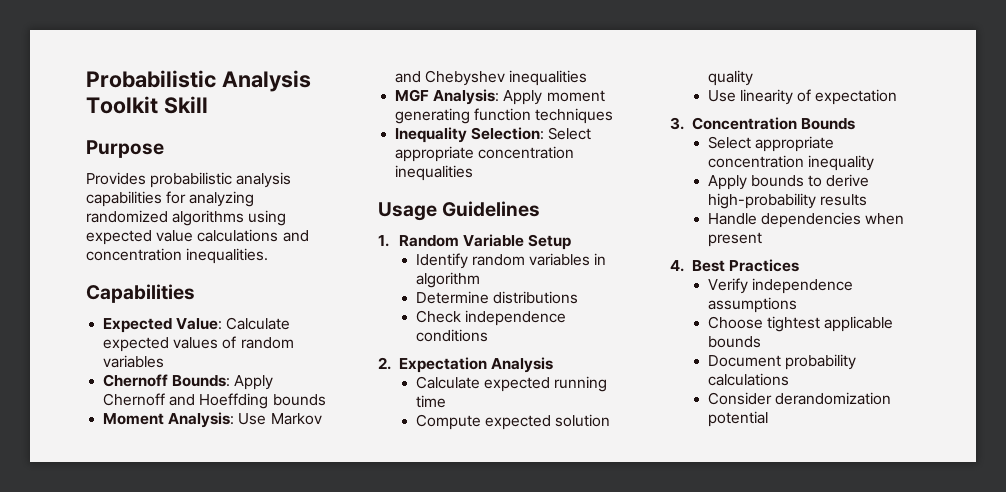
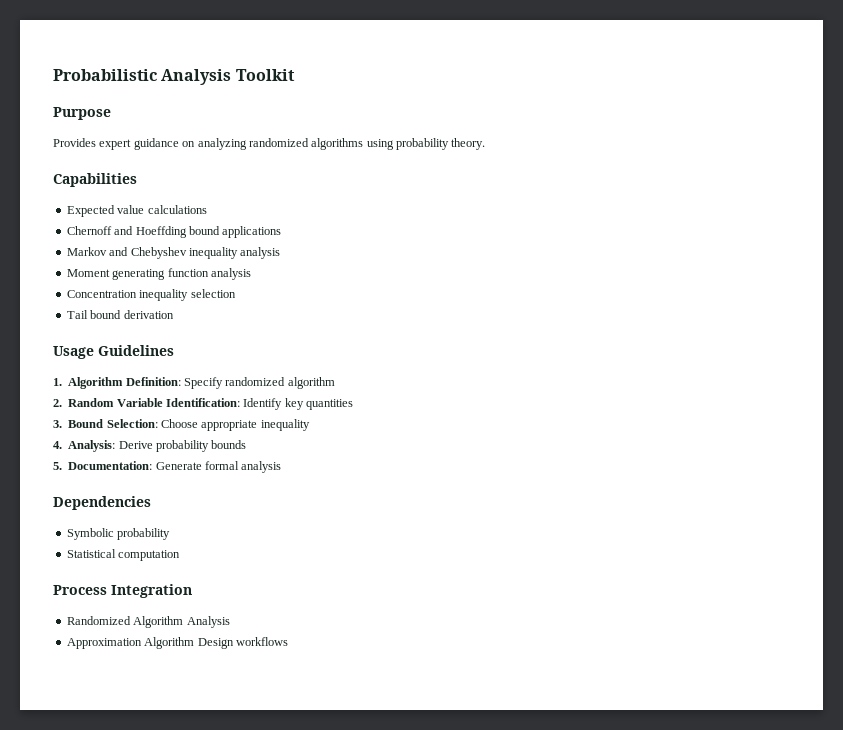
- Probabilistic Analysis Toolkit Skill
+ Probabilistic Analysis Toolkit
- Provides probabilistic analysis capabilities for analyzing randomized algorithms using expected value calculations and concentration inequalities.
+ Provides expert guidance on analyzing randomized algorithms using probability theory.
  Capabilities
- Expected Value: Calculate expected values of random variables
- Chernoff Bounds: Apply Chernoff and Hoeffding bounds
- Moment Analysis: Use Markov and Chebyshev inequalities
- MGF Analysis: Apply moment generating function techniques
- Inequality Selection: Select appropriate concentration inequalities
+ Expected value calculations
+ Chernoff and Hoeffding bound applications
+ Markov and Chebyshev inequality analysis
+ Moment generating function analysis
+ Concentration inequality selection
+ Tail bound derivation
  Usage Guidelines
- 1. Random Variable Setup
- Identify random variables in algorithm
- Determine distributions
- Check independence conditions
- 2. Expectation Analysis
- Calculate expected running time
- Compute expected solution quality
- Use linearity of expectation
- 3. Concentration Bounds
- Select appropriate concentration inequality
- Apply bounds to derive high-probability results
- Handle dependencies when present
- 4. Best Practices
- Verify independence assumptions
- Choose tightest applicable bounds
- Document probability calculations
- Consider derandomization potential
+ 1. Algorithm Definition: Specify randomized algorithm
+ 2. Random Variable Identification: Identify key quantities
+ 3. Bound Selection: Choose appropriate inequality
+ 4. Analysis: Derive probability bounds
+ 5. Documentation: Generate formal analysis
+ Dependencies
+ Symbolic probability
+ Statistical computation
+ Process Integration
+ Randomized Algorithm Analysis
+ Approximation Algorithm Design workflows

